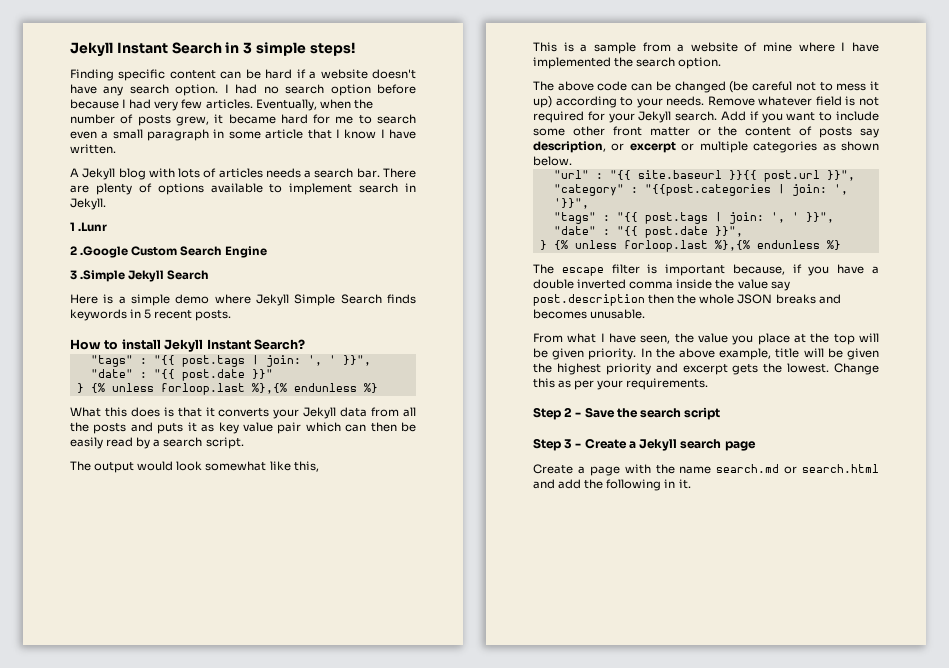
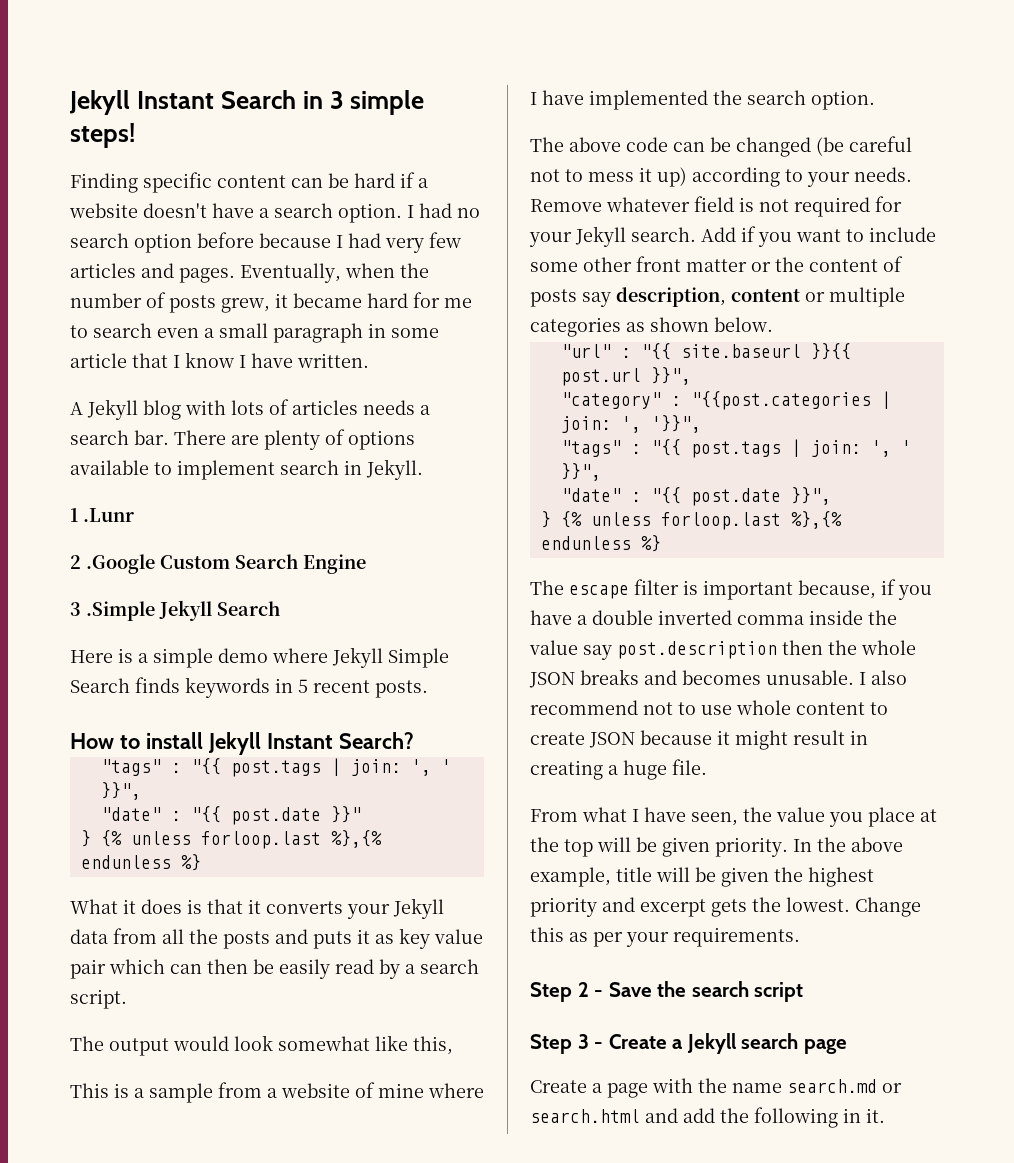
- Finding specific content can be hard if a website doesn't have any search option.
+ Finding specific content can be hard if a website doesn't have a search option.
- I had no search option before because I had very few articles.
+ I had no search option before because I had very few articles and pages.
- What this does is that it converts your Jekyll data from all the posts and puts it as key value pair which can then be easily read by a search script.
+ What it does is that it converts your Jekyll data from all the posts and puts it as key value pair which can then be easily read by a search script.
- Add if you want to include some other front matter or the content of posts say description, or excerpt or multiple categories as shown below.
+ Add if you want to include some other front matter or the content of posts say description, content or multiple categories as shown below.
+ I also recommend not to use whole content to create JSON because it might result in creating a huge file.

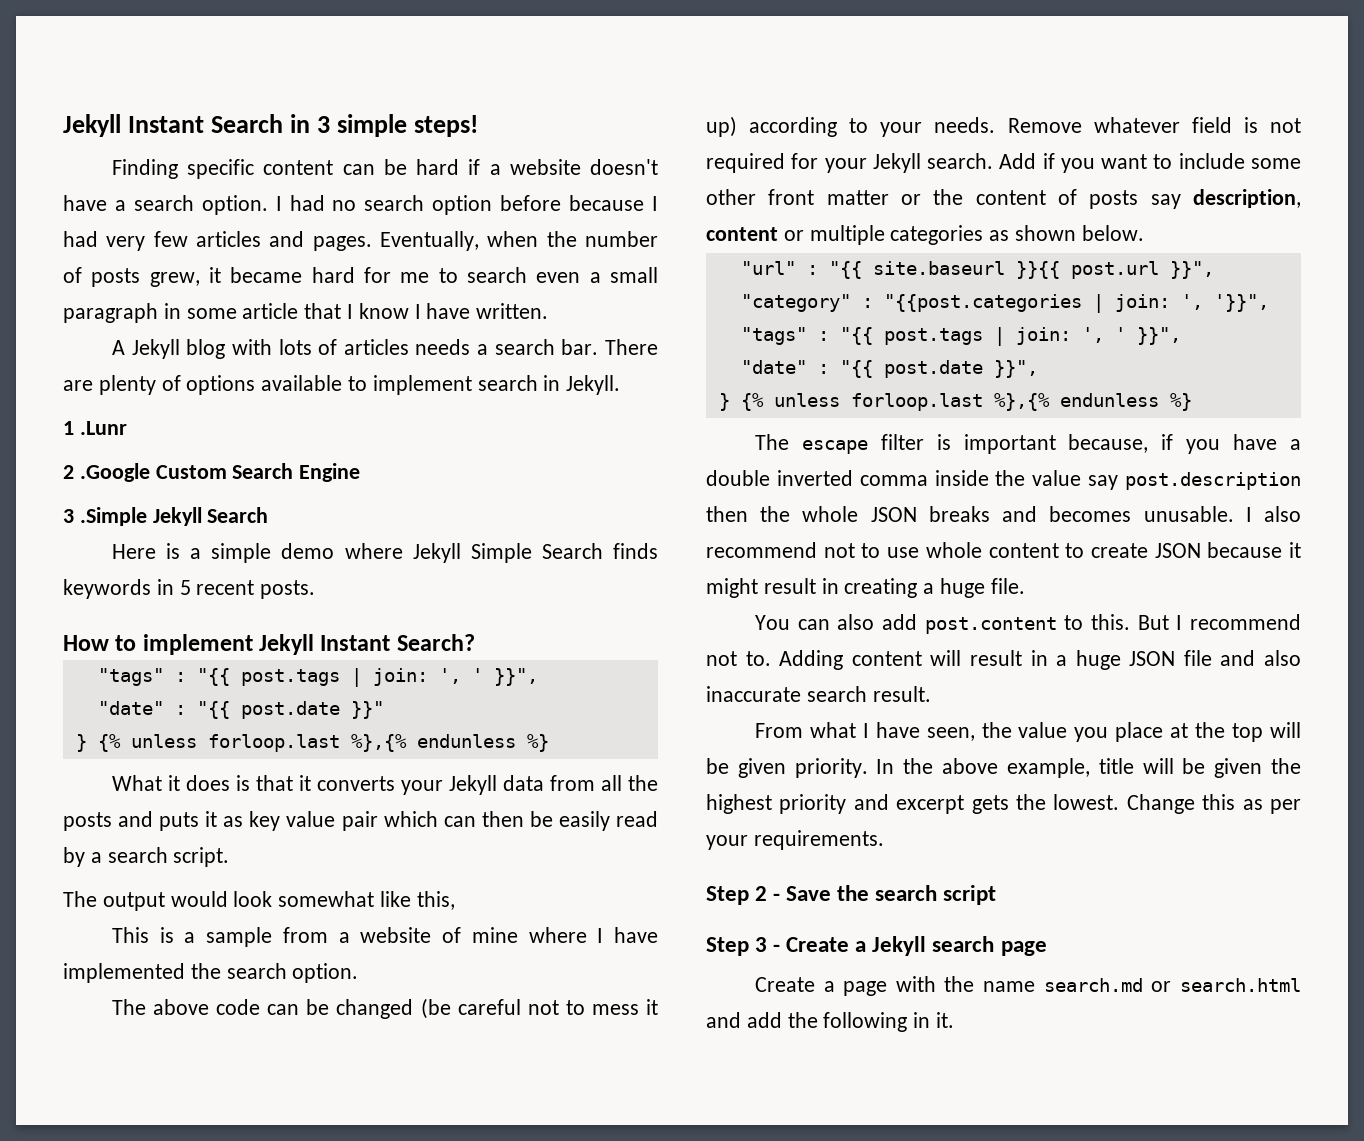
- How to install Jekyll Instant Search?
+ How to implement Jekyll Instant Search?
+ You can also add post.content to this. But I recommend not to. Adding content will result in a huge JSON file and also inaccurate search result.

